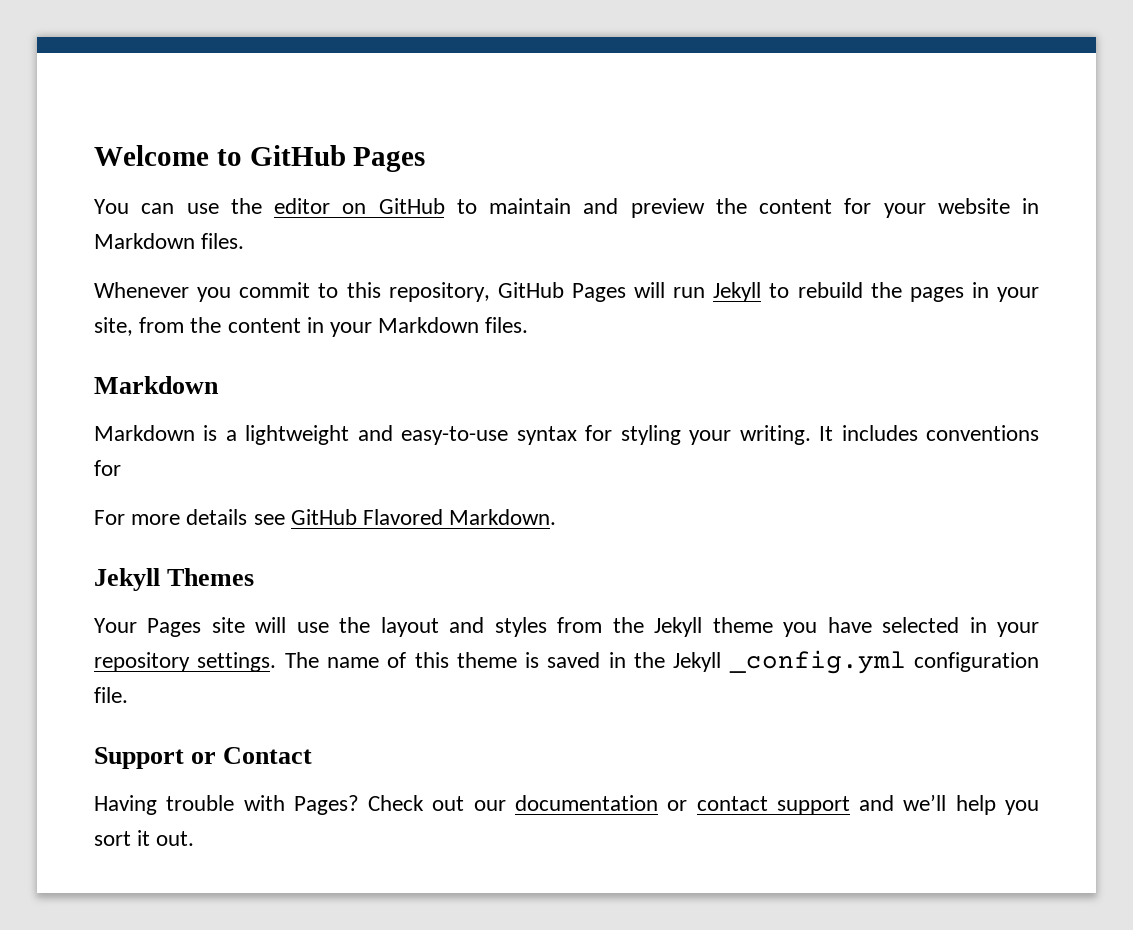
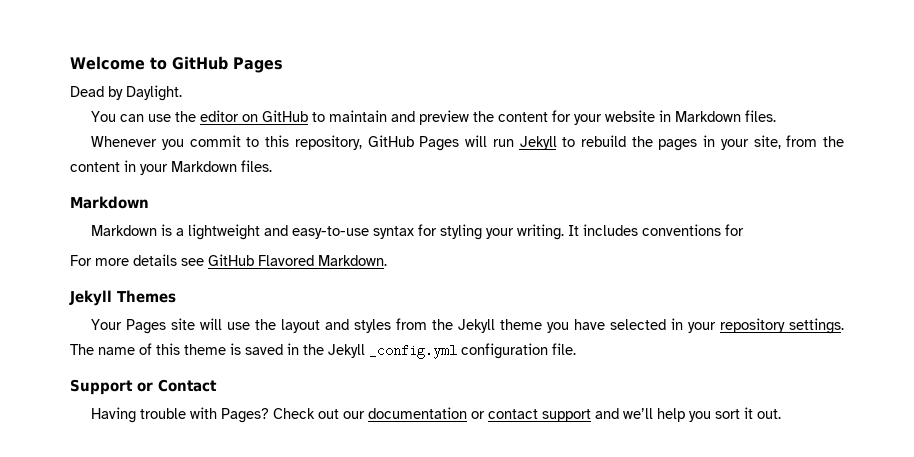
+ Dead by Daylight.

